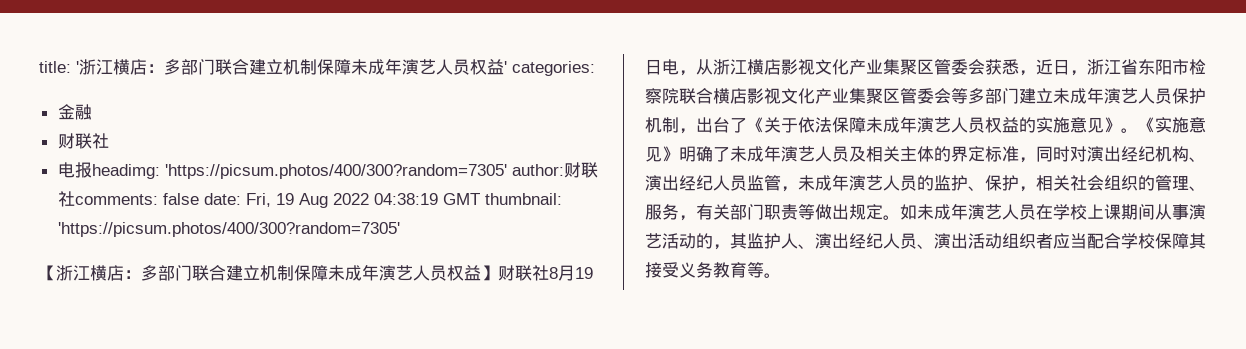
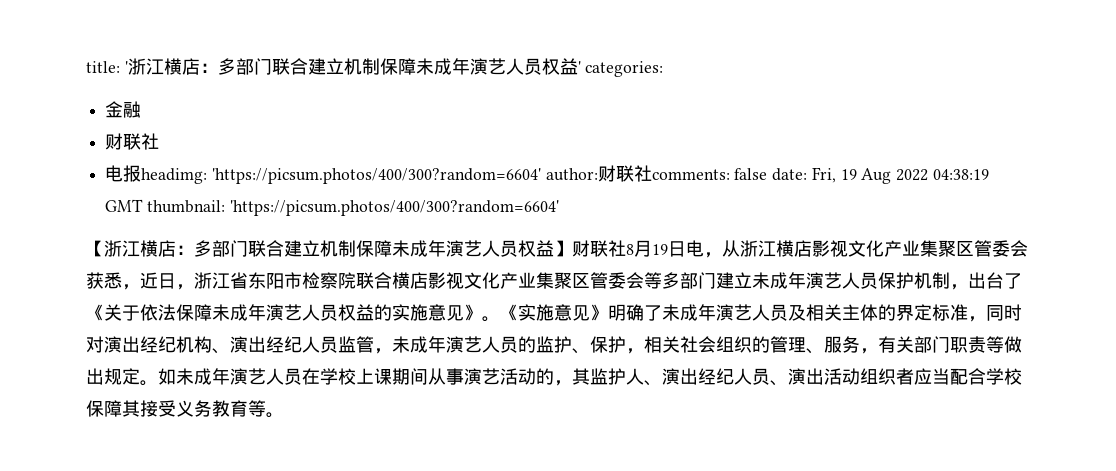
- 电报headimg: 'https://picsum.photos/400/300?random=7305' author:财联社comments: false date: Fri, 19 Aug 2022 04:38:19 GMT thumbnail: 'https://picsum.photos/400/300?random=7305'
+ 电报headimg: 'https://picsum.photos/400/300?random=6604' author:财联社comments: false date: Fri, 19 Aug 2022 04:38:19 GMT thumbnail: 'https://picsum.photos/400/300?random=6604'

